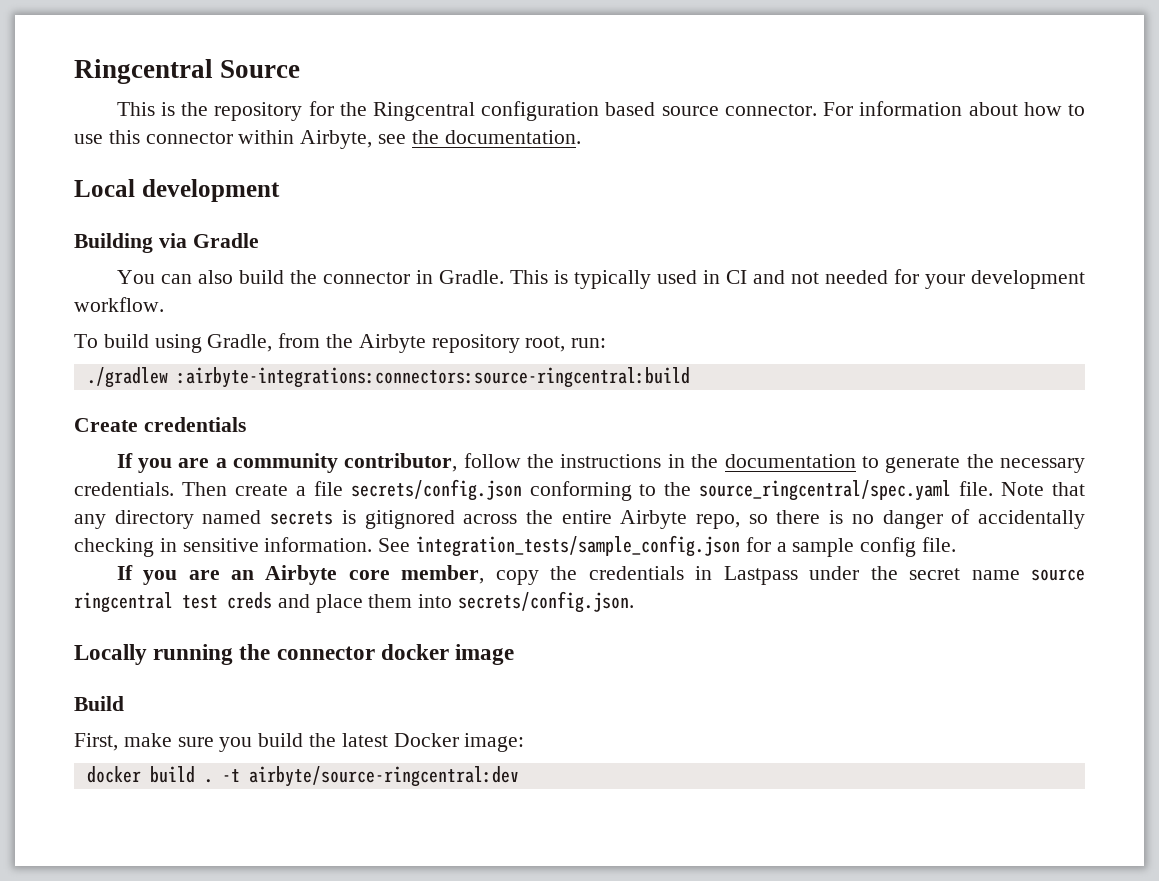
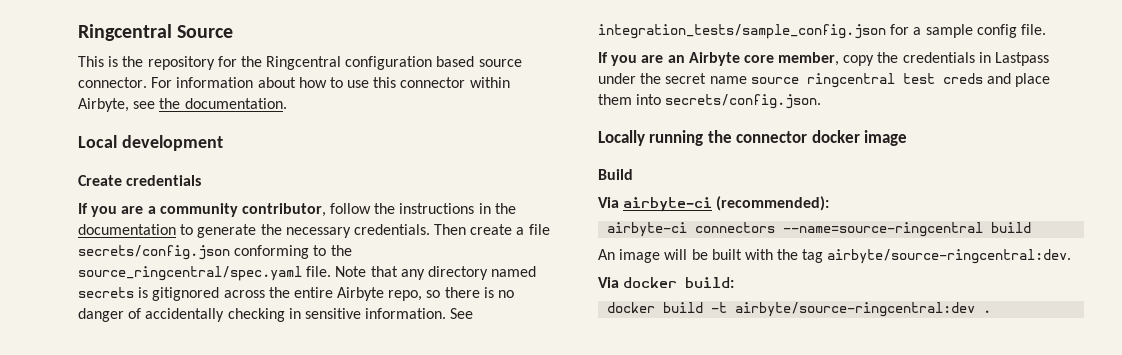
- Building via Gradle
- You can also build the connector in Gradle. This is typically used in CI and not needed for your development workflow.
- To build using Gradle, from the Airbyte repository root, run:
- ./gradlew :airbyte-integrations:connectors:source-ringcentral:build
- First, make sure you build the latest Docker image:
+ Via airbyte-ci (recommended):
+ airbyte-ci connectors --name=source-ringcentral build
+ An image will be built with the tag airbyte/source-ringcentral:dev.
+ Via docker build:
- docker build . -t airbyte/source-ringcentral:dev
+ docker build -t airbyte/source-ringcentral:dev .

